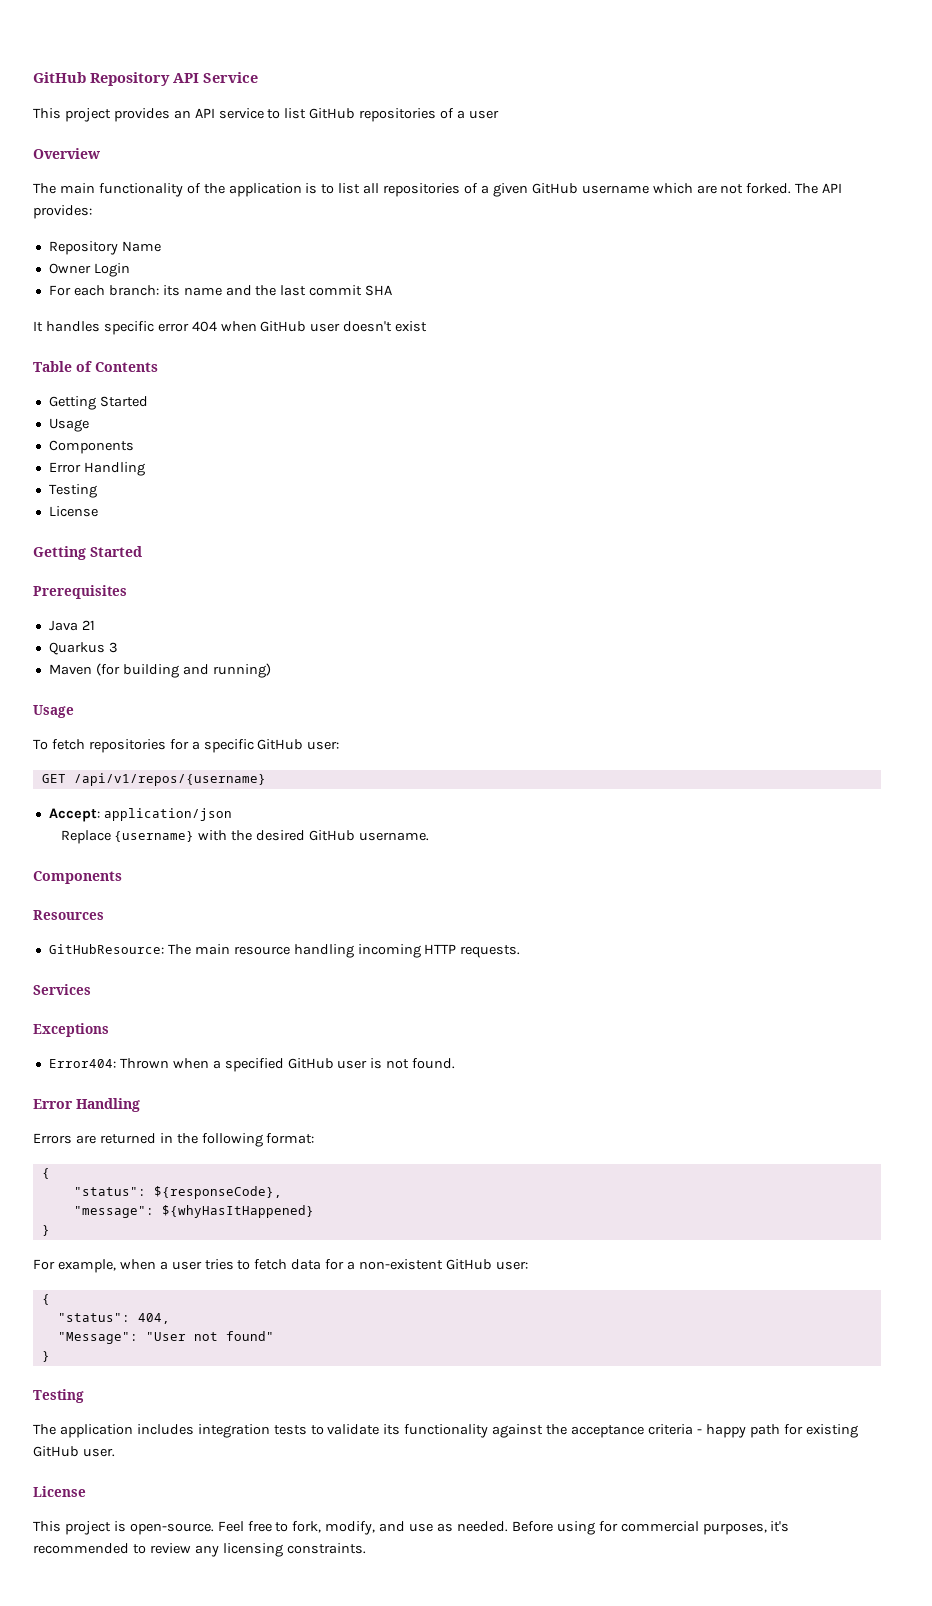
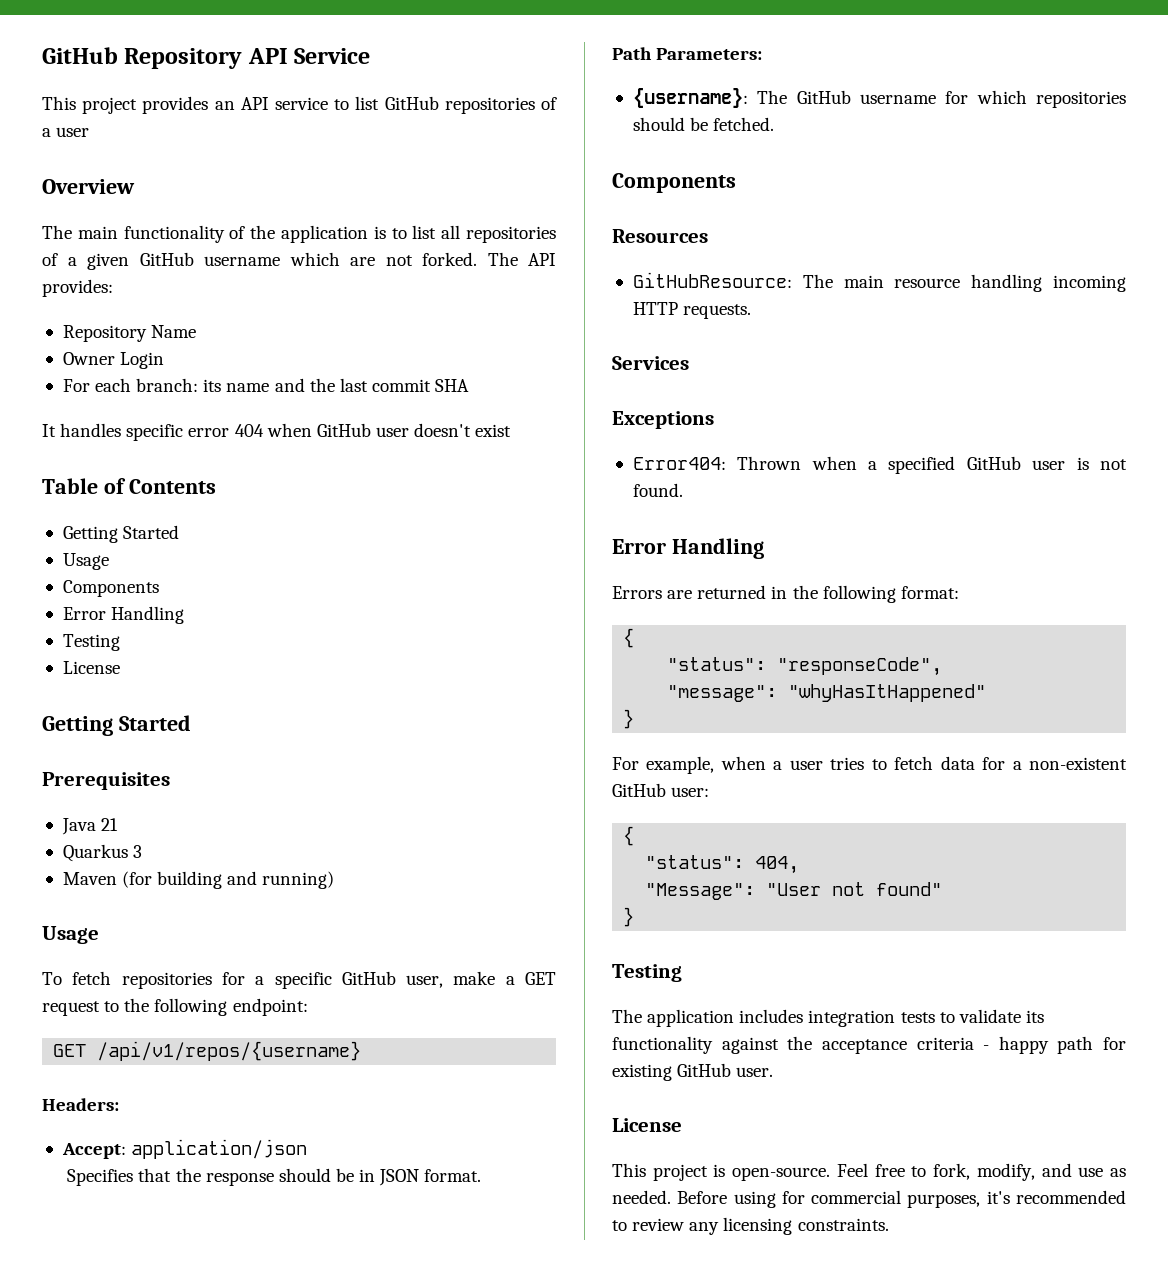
- To fetch repositories for a specific GitHub user:
+ To fetch repositories for a specific GitHub user, make a GET request to the following endpoint:
+ Headers:
- Replace {username} with the desired GitHub username.
+ Specifies that the response should be in JSON format.
+ Path Parameters:
+ {username}: The GitHub username for which repositories should be fetched.
- "status": ${responseCode},
+ "status": "responseCode",
- "message": ${whyHasItHappened}
+ "message": "whyHasItHappened"

